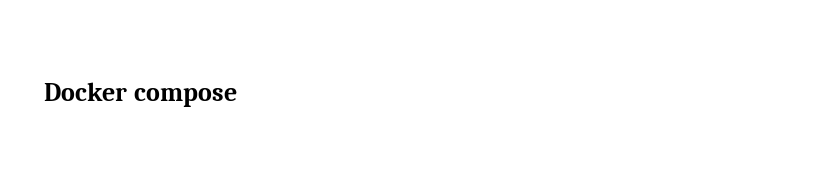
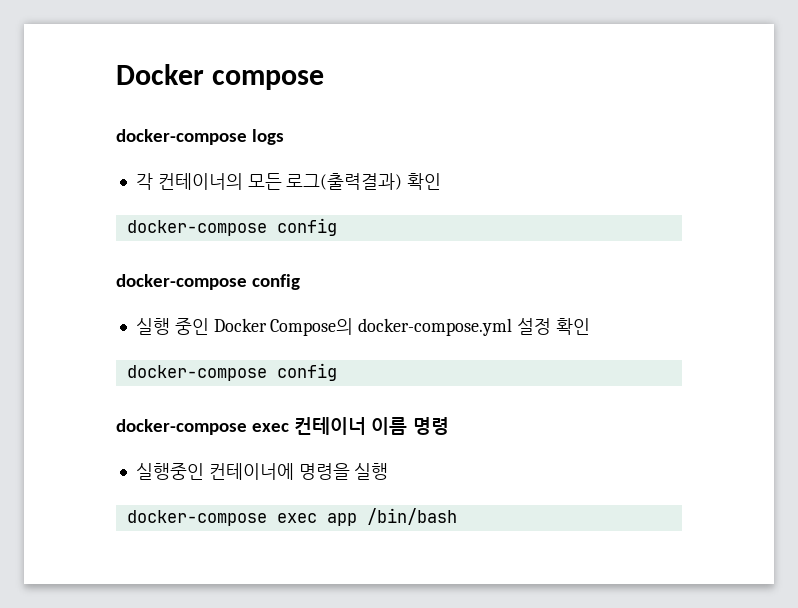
+ docker-compose logs
+ 각 컨테이너의 모든 로그(출력결과) 확인
+ docker-compose config
+ docker-compose config
+ 실행 중인 Docker Compose의 docker-compose.yml 설정 확인
+ docker-compose config
+ docker-compose exec 컨테이너 이름 명령
+ 실행중인 컨테이너에 명령을 실행
+ docker-compose exec app /bin/bash

